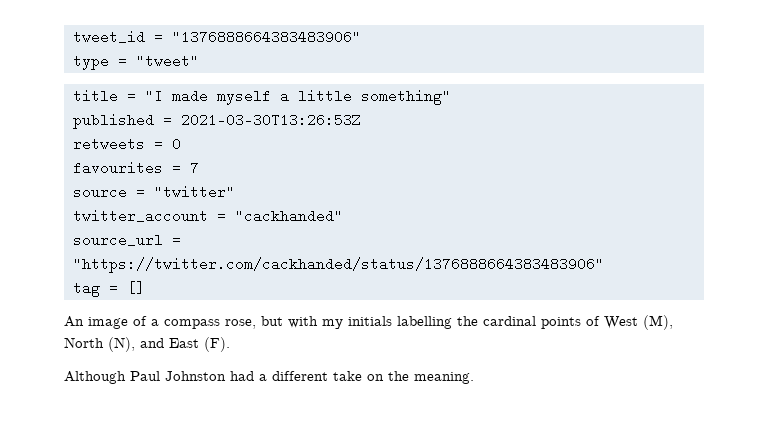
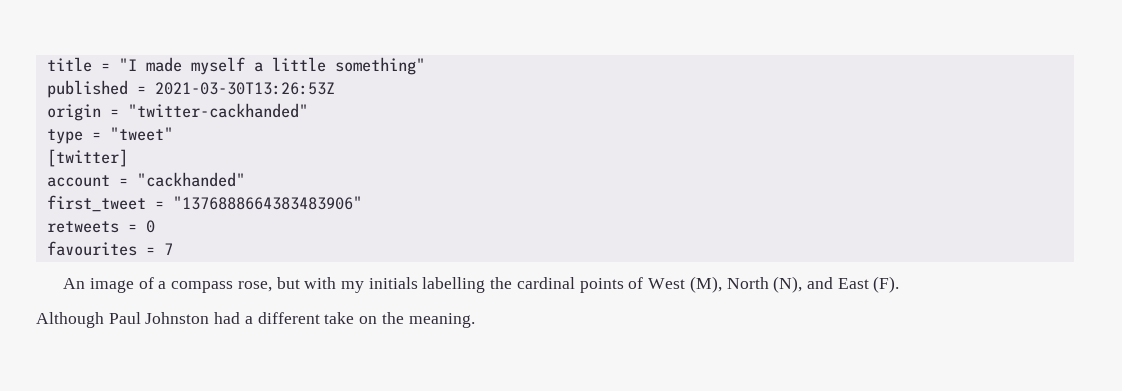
- tweet_id = "1376888664383483906"
- type = "tweet"
+ origin = "twitter-cackhanded"
+ type = "tweet"
+ [twitter]
+ account = "cackhanded"
+ first_tweet = "1376888664383483906"
- source = "twitter"
- twitter_account = "cackhanded"
- source_url = "https://twitter.com/cackhanded/status/1376888664383483906"
- tag = []

